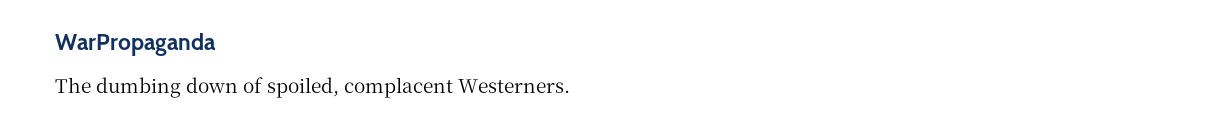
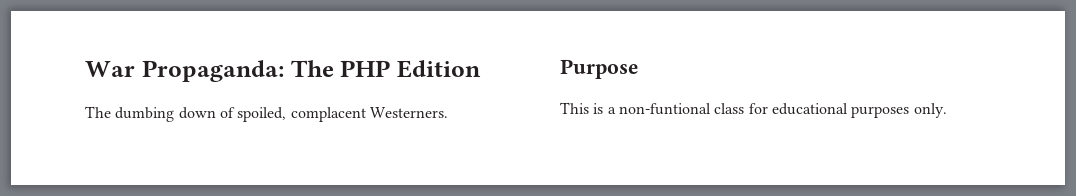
- WarPropaganda
+ War Propaganda: The PHP Edition
+ Purpose
+ This is a non-funtional class for educational purposes only.

